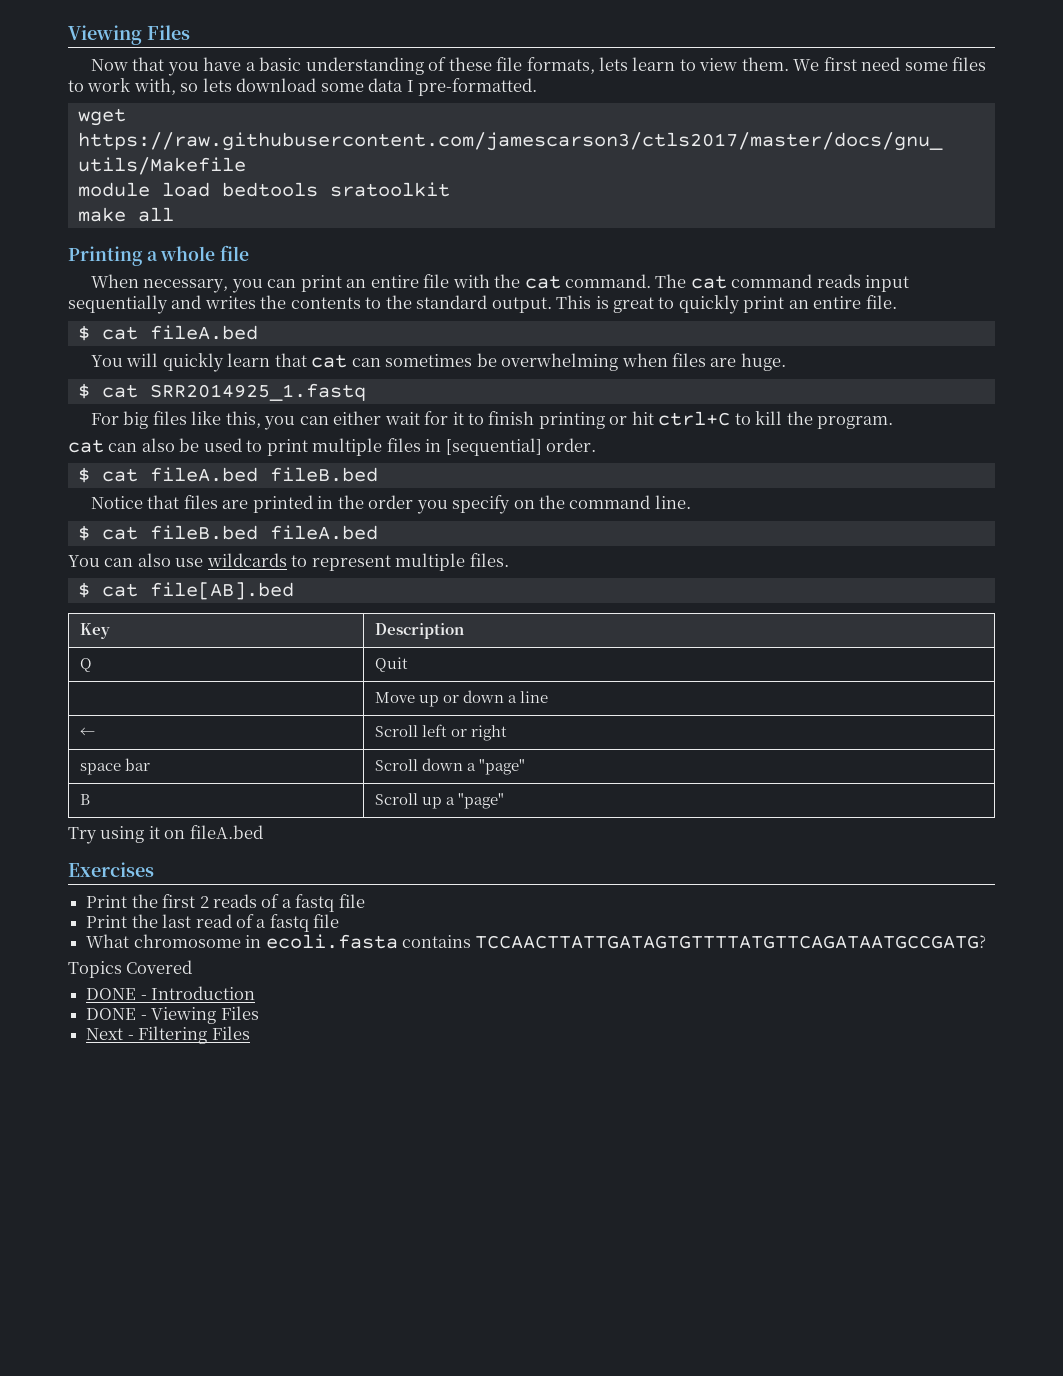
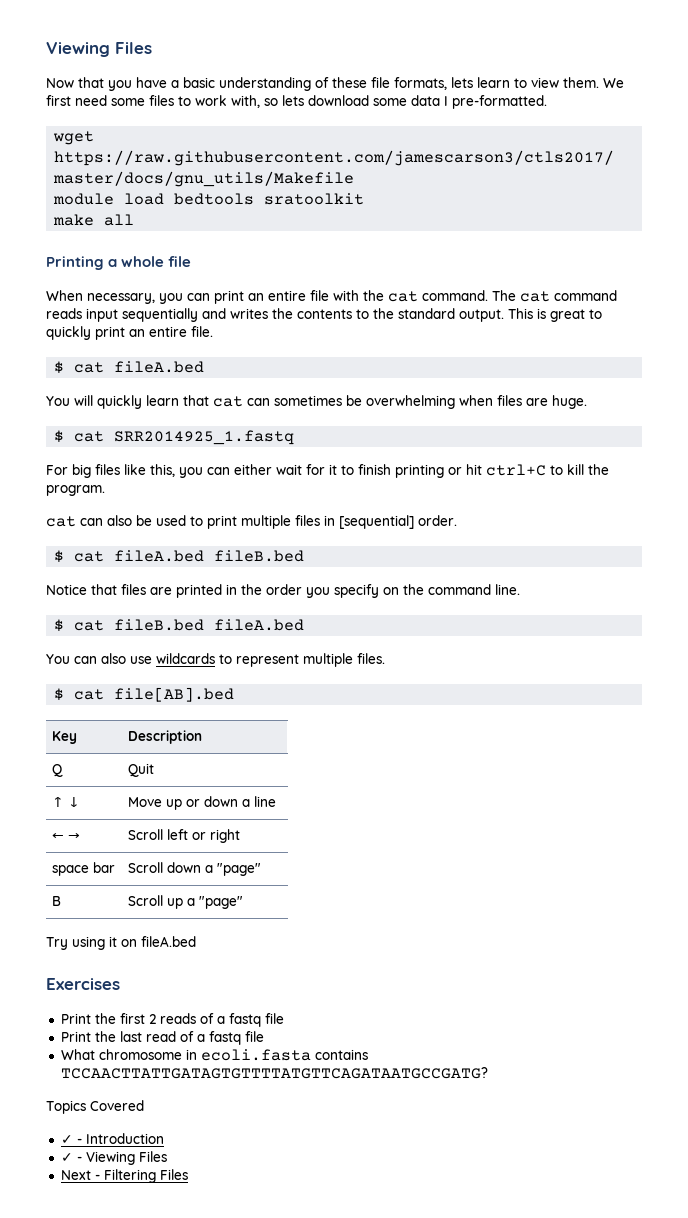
- | Move up or down a line
+ ↑ ↓ | Move up or down a line
- ← | Scroll left or right
+ ← → | Scroll left or right
- DONE - Introduction
+ ✓ - Introduction
- DONE - Viewing Files
+ ✓ - Viewing Files

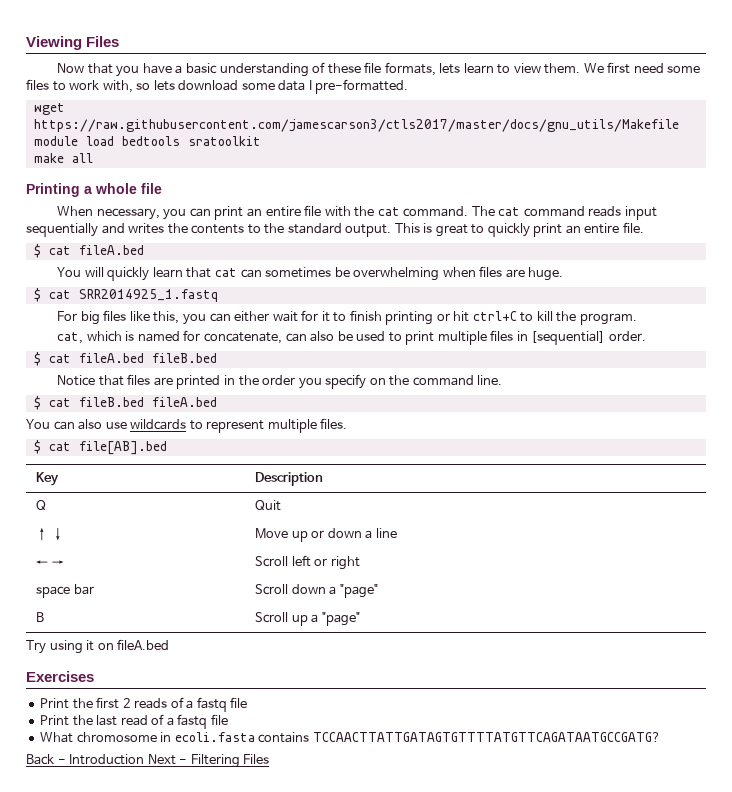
- cat can also be used to print multiple files in [sequential] order.
+ cat, which is named for concatenate, can also be used to print multiple files in [sequential] order.
- Topics Covered
- ✓ - Introduction
- ✓ - Viewing Files
- Next - Filtering Files
+ Back - Introduction Next - Filtering Files

